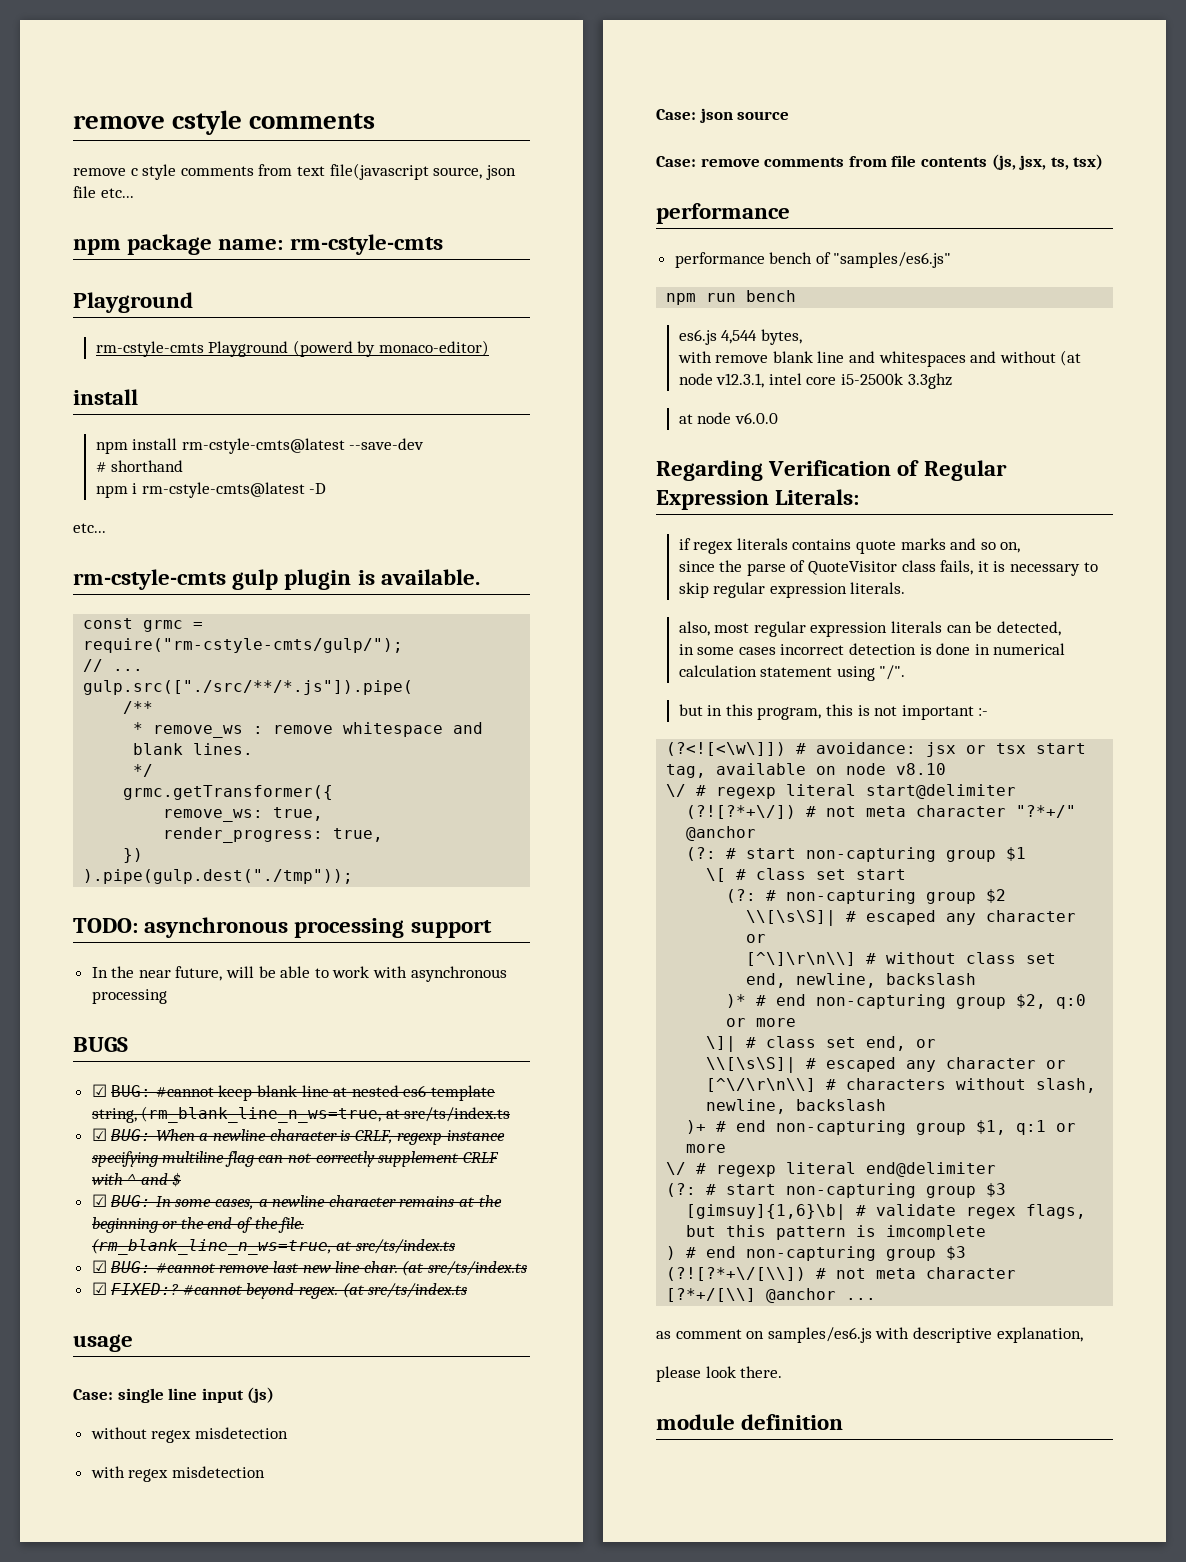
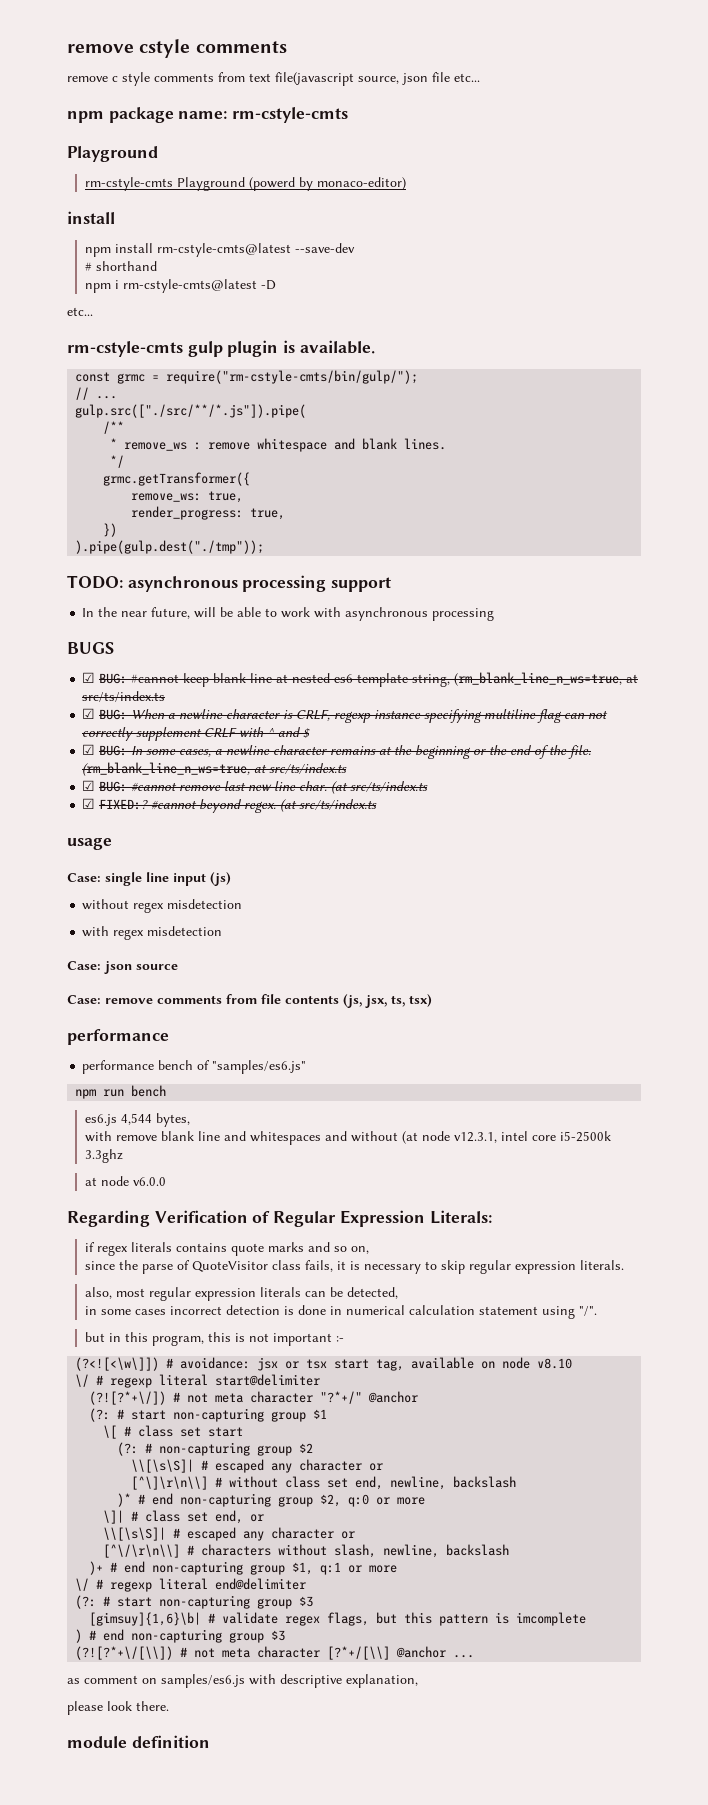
- const grmc = require("rm-cstyle-cmts/gulp/");
+ const grmc = require("rm-cstyle-cmts/bin/gulp/");

